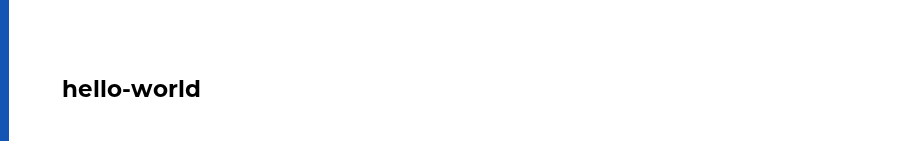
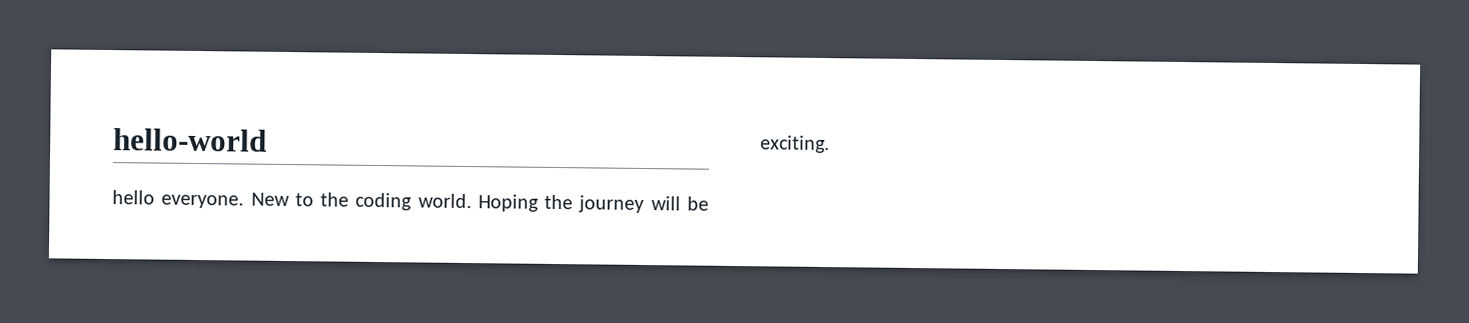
+ hello everyone. New to the coding world. Hoping the journey will be exciting.

